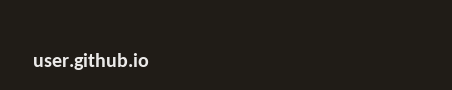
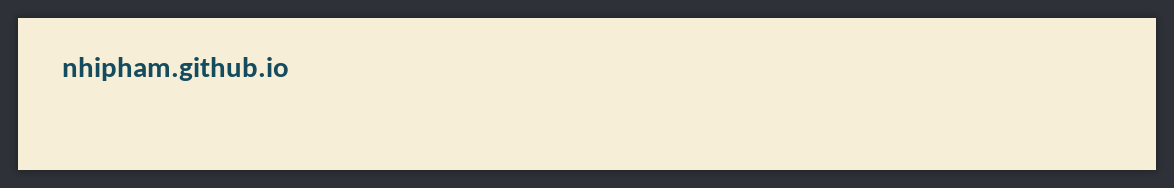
- user.github.io
+ nhipham.github.io

